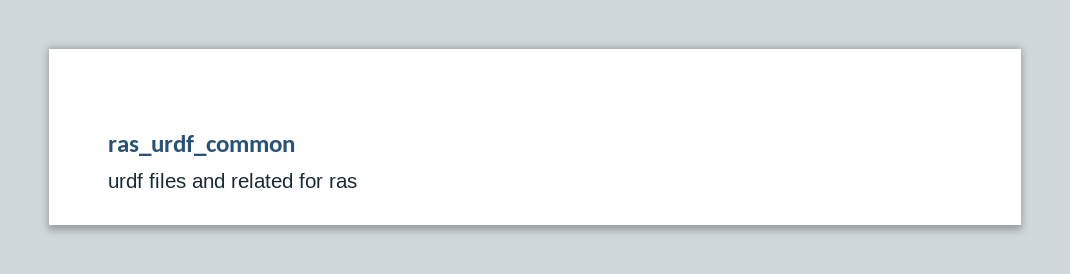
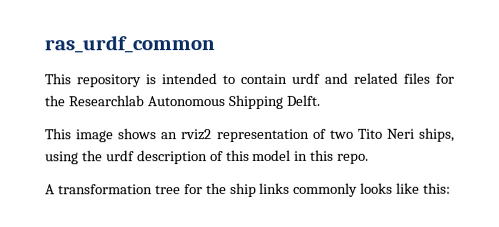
- urdf files and related for ras
+ This repository is intended to contain urdf and related files for the Researchlab Autonomous Shipping Delft.
+ This image shows an rviz2 representation of two Tito Neri ships, using the urdf description of this model in this repo.
+ A transformation tree for the ship links commonly looks like this:

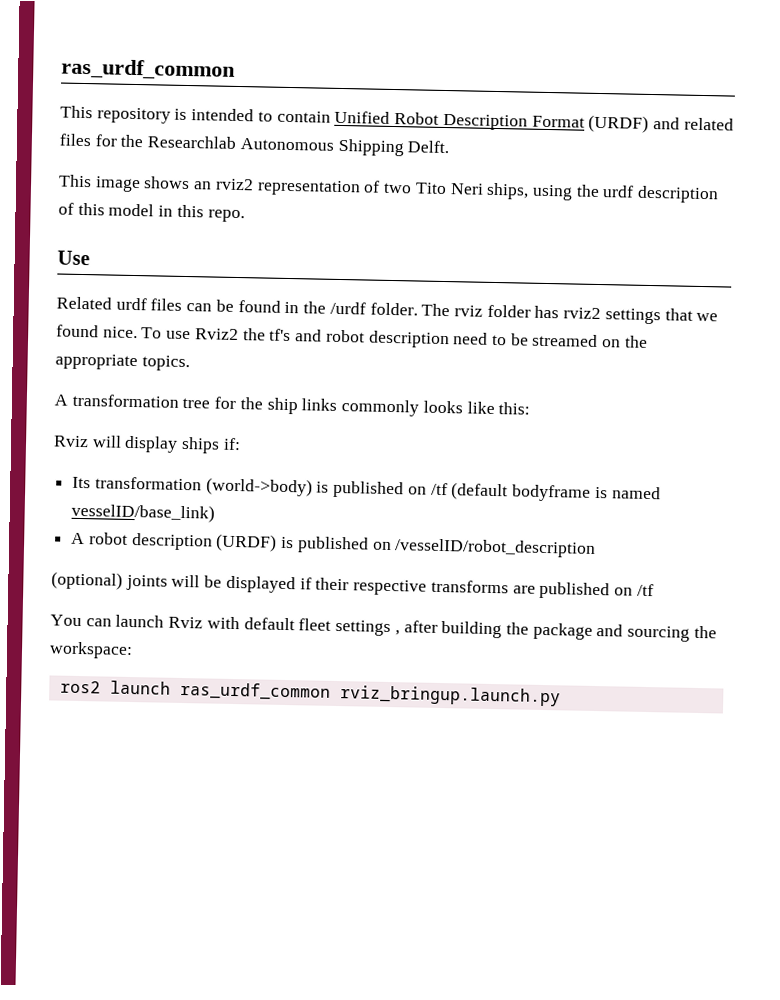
- This repository is intended to contain urdf and related files for the Researchlab Autonomous Shipping Delft.
+ This repository is intended to contain Unified Robot Description Format (URDF) and related files for the Researchlab Autonomous Shipping Delft.
+ Use
+ Related urdf files can be found in the /urdf folder. The rviz folder has rviz2 settings that we found nice. To use Rviz2 the tf's and robot description need to be streamed on the appropriate topics.
+ Rviz will display ships if:
+ Its transformation (world->body) is published on /tf (default bodyframe is named vesselID/base_link)
+ A robot description (URDF) is published on /vesselID/robot_description
+ (optional) joints will be displayed if their respective transforms are published on /tf
+ You can launch Rviz with default fleet settings , after building the package and sourcing the workspace:
+ ros2 launch ras_urdf_common rviz_bringup.launch.py

